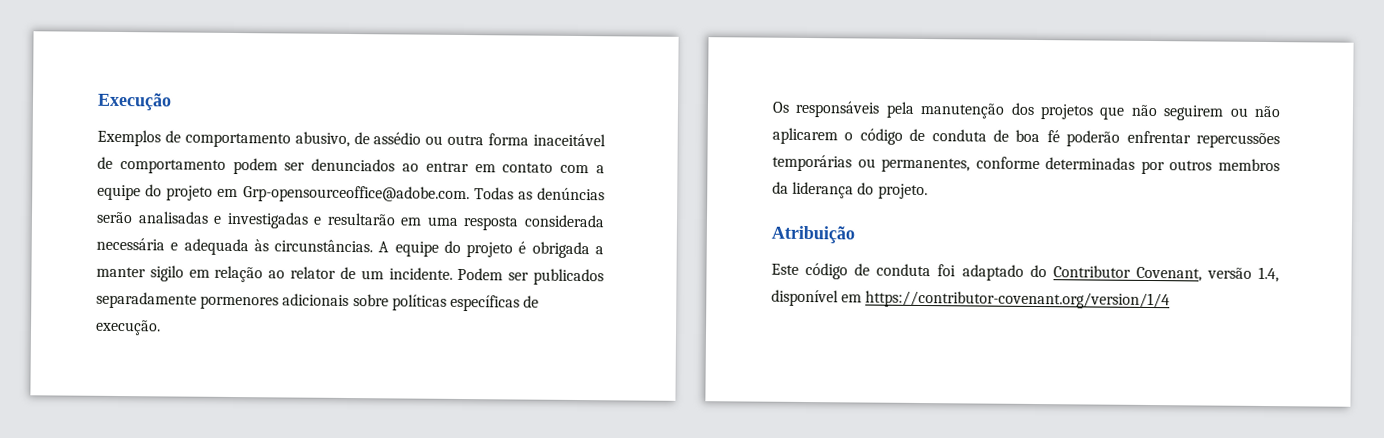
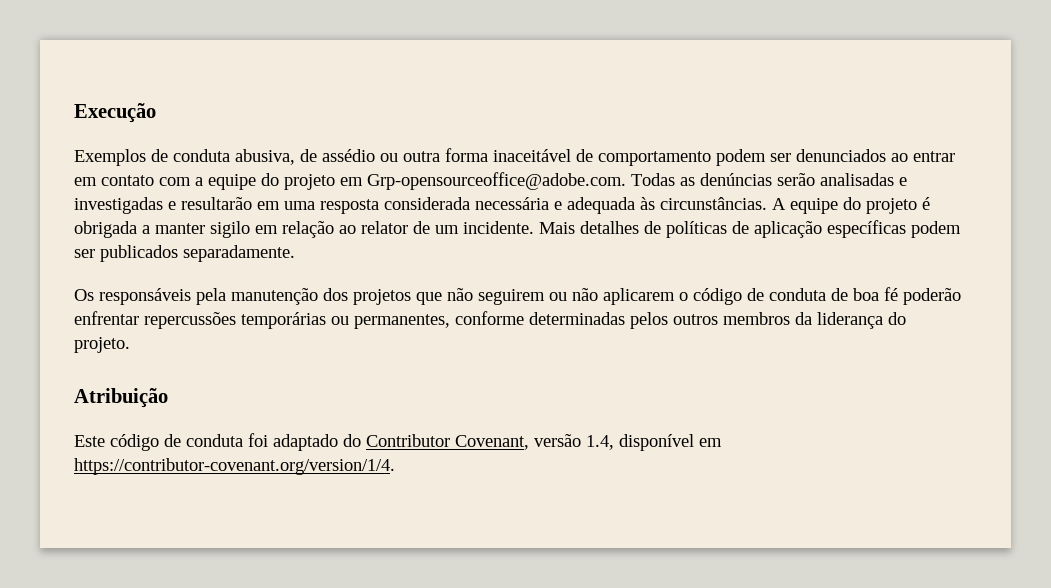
- Exemplos de comportamento abusivo, de assédio ou outra forma inaceitável de comportamento podem ser denunciados ao entrar em contato com a equipe do projeto em Grp-opensourceoffice@adobe.com. Todas as denúncias serão analisadas e investigadas e resultarão em uma resposta considerada necessária e adequada às circunstâncias.
+ Exemplos de conduta abusiva, de assédio ou outra forma inaceitável de comportamento podem ser denunciados ao entrar em contato com a equipe do projeto em Grp-opensourceoffice@adobe.com. Todas as denúncias serão analisadas e investigadas e resultarão em uma resposta considerada necessária e adequada às circunstâncias.
- Podem ser publicados separadamente pormenores adicionais sobre políticas específicas de execução.
+ Mais detalhes de políticas de aplicação específicas podem ser publicados separadamente.
- Os responsáveis pela manutenção dos projetos que não seguirem ou não aplicarem o código de conduta de boa fé poderão enfrentar repercussões temporárias ou permanentes, conforme determinadas por outros membros da liderança do projeto.
+ Os responsáveis pela manutenção dos projetos que não seguirem ou não aplicarem o código de conduta de boa fé poderão enfrentar repercussões temporárias ou permanentes, conforme determinadas pelos outros membros da liderança do projeto.
- Este código de conduta foi adaptado do Contributor Covenant, versão 1.4, disponível em https://contributor-covenant.org/version/1/4
+ Este código de conduta foi adaptado do Contributor Covenant, versão 1.4, disponível em https://contributor-covenant.org/version/1/4.

